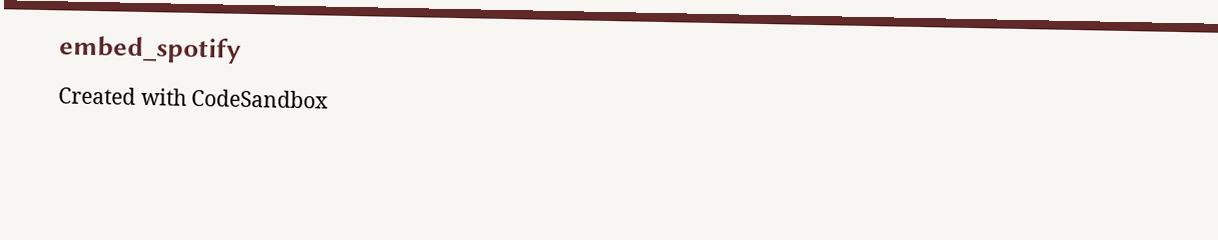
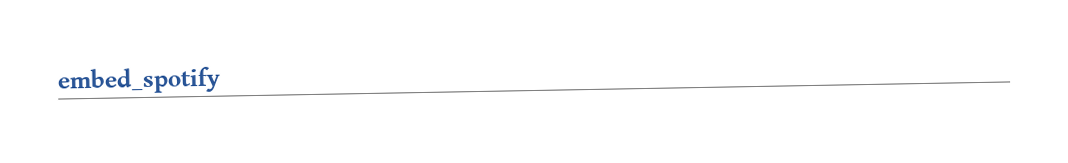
- Created with CodeSandbox

